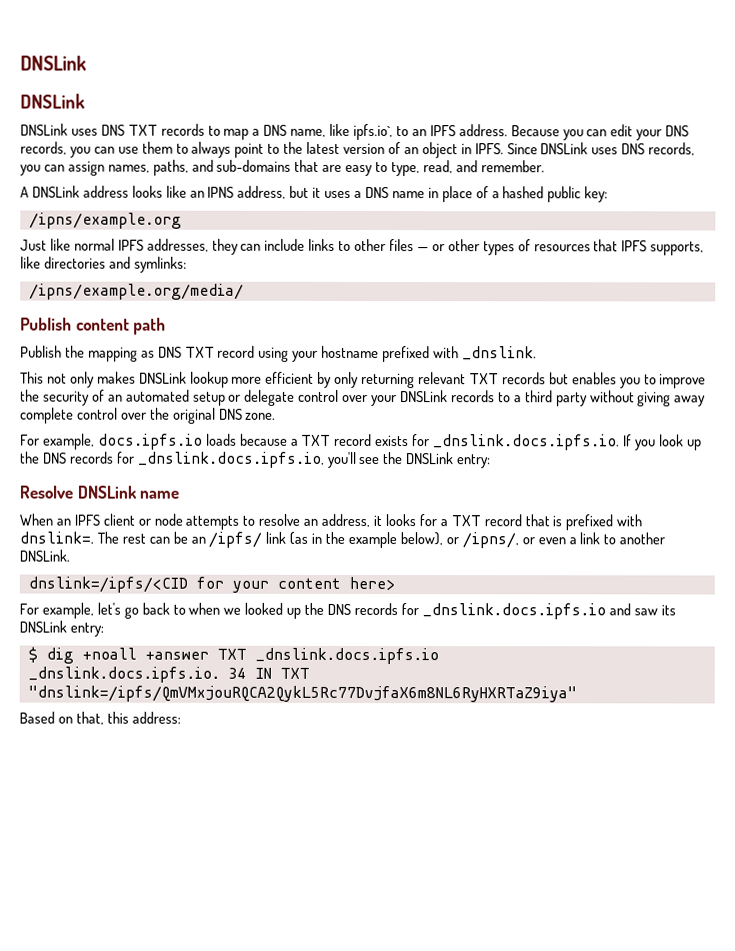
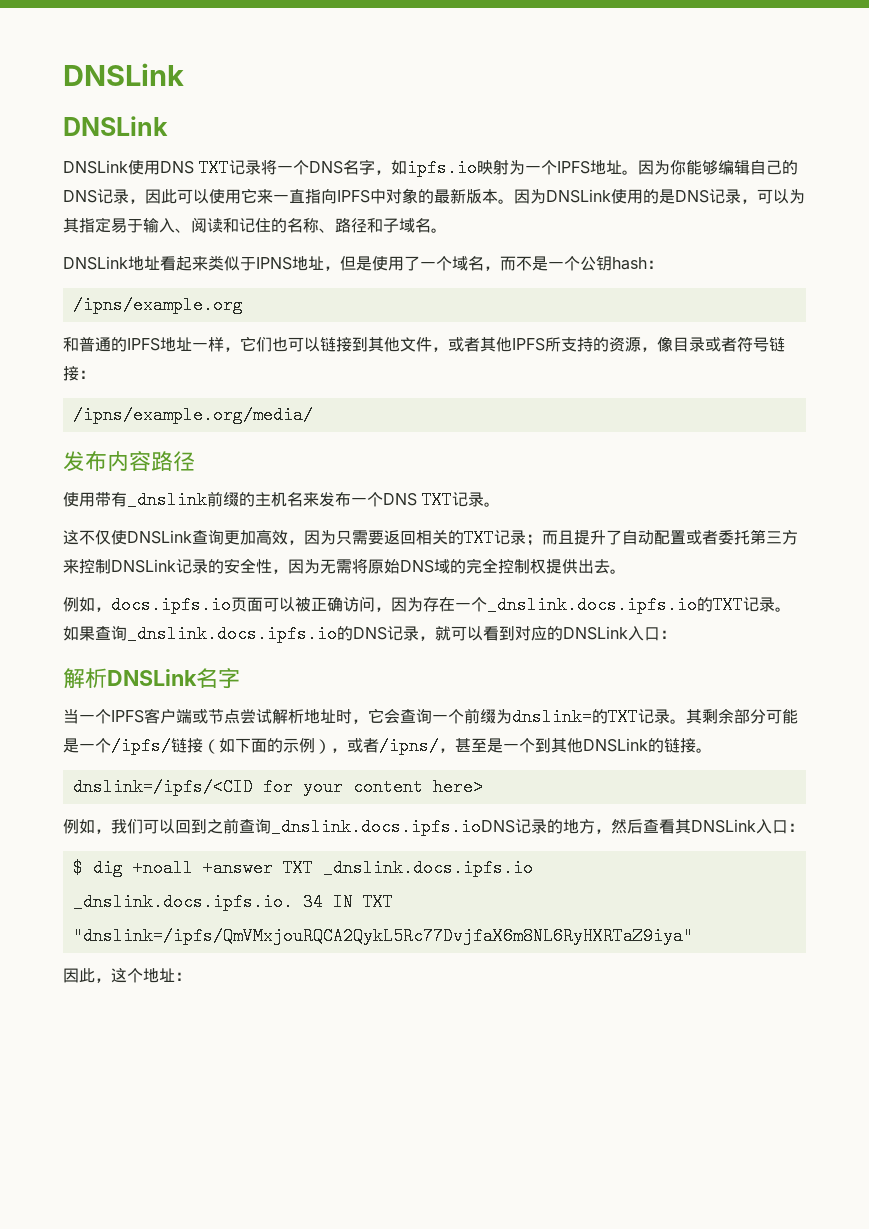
- DNSLink uses DNS TXT records to map a DNS name, like ipfs.io`, to an IPFS address. Because you can edit your DNS records, you can use them to always point to the latest version of an object in IPFS. Since DNSLink uses DNS records, you can assign names, paths, and sub-domains that are easy to type, read, and remember.
- A DNSLink address looks like an IPNS address, but it uses a DNS name in place of a hashed public key:
+ DNSLink使用DNS TXT记录将一个DNS名字，如ipfs.io映射为一个IPFS地址。因为你能够编辑自己的DNS记录，因此可以使用它来一直指向IPFS中对象的最新版本。因为DNSLink使用的是DNS记录，可以为其指定易于输入、阅读和记住的名称、路径和子域名。
+ DNSLink地址看起来类似于IPNS地址，但是使用了一个域名，而不是一个公钥hash：
  /ipns/example.org
- Just like normal IPFS addresses, they can include links to other files — or other types of resources that IPFS supports, like directories and symlinks:
+ 和普通的IPFS地址一样，它们也可以链接到其他文件，或者其他IPFS所支持的资源，像目录或者符号链接：
  /ipns/example.org/media/
- Publish content path
- Publish the mapping as DNS TXT record using your hostname prefixed with _dnslink.
- This not only makes DNSLink lookup more efficient by only returning relevant TXT records but enables you to improve the security of an automated setup or delegate control over your DNSLink records to a third party without giving away complete control over the original DNS zone.
- For example, docs.ipfs.io loads because a TXT record exists for _dnslink.docs.ipfs.io. If you look up the DNS records for _dnslink.docs.ipfs.io, you'll see the DNSLink entry:
- Resolve DNSLink name
- When an IPFS client or node attempts to resolve an address, it looks for a TXT record that is prefixed with dnslink=. The rest can be an /ipfs/ link (as in the example below), or /ipns/, or even a link to another DNSLink.
+ 发布内容路径
+ 使用带有_dnslink前缀的主机名来发布一个DNS TXT记录。
+ 这不仅使DNSLink查询更加高效，因为只需要返回相关的TXT记录；而且提升了自动配置或者委托第三方来控制DNSLink记录的安全性，因为无需将原始DNS域的完全控制权提供出去。
+ 例如，docs.ipfs.io页面可以被正确访问，因为存在一个_dnslink.docs.ipfs.io的TXT记录。如果查询_dnslink.docs.ipfs.io的DNS记录，就可以看到对应的DNSLink入口：
+ 解析DNSLink名字
+ 当一个IPFS客户端或节点尝试解析地址时，它会查询一个前缀为dnslink=的TXT记录。其剩余部分可能是一个/ipfs/链接（如下面的示例），或者/ipns/，甚至是一个到其他DNSLink的链接。
- For example, let's go back to when we looked up the DNS records for _dnslink.docs.ipfs.io and saw its DNSLink entry:
+ 例如，我们可以回到之前查询_dnslink.docs.ipfs.ioDNS记录的地方，然后查看其DNSLink入口：
- Based on that, this address:
+ 因此，这个地址：

